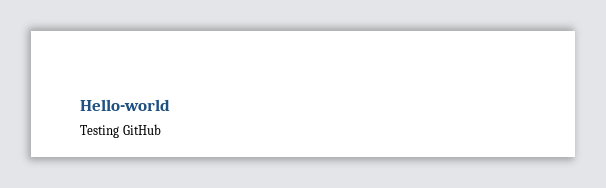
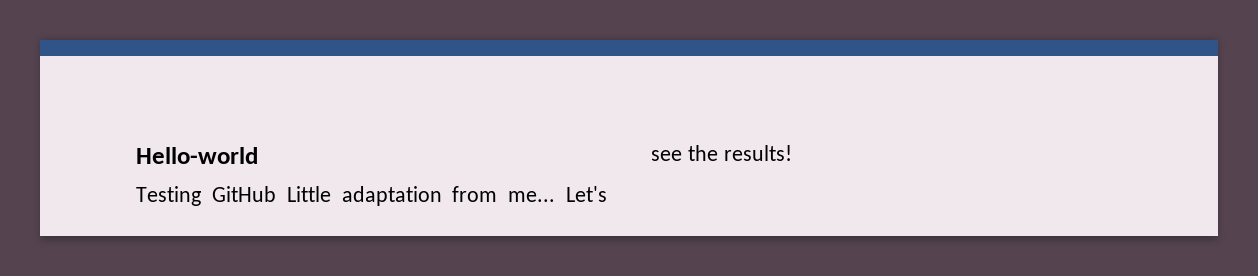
- Testing GitHub
+ Testing GitHub Little adaptation from me... Let's see the results!

